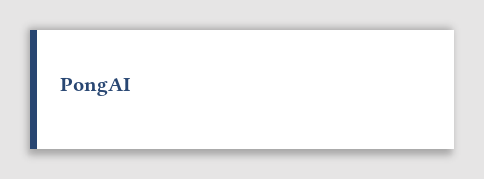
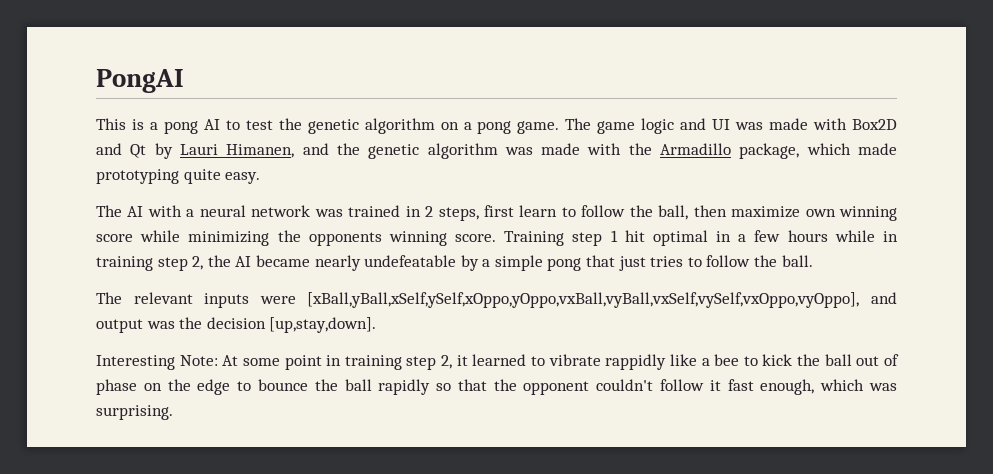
+ This is a pong AI to test the genetic algorithm on a pong game. The game logic and UI was made with Box2D and Qt by Lauri Himanen, and the genetic algorithm was made with the Armadillo package, which made prototyping quite easy.
+ The AI with a neural network was trained in 2 steps, first learn to follow the ball, then maximize own winning score while minimizing the opponents winning score. Training step 1 hit optimal in a few hours while in training step 2, the AI became nearly undefeatable by a simple pong that just tries to follow the ball.
+ The relevant inputs were [xBall,yBall,xSelf,ySelf,xOppo,yOppo,vxBall,vyBall,vxSelf,vySelf,vxOppo,vyOppo], and output was the decision [up,stay,down].
+ Interesting Note: At some point in training step 2, it learned to vibrate rappidly like a bee to kick the ball out of phase on the edge to bounce the ball rapidly so that the opponent couldn't follow it fast enough, which was surprising.

